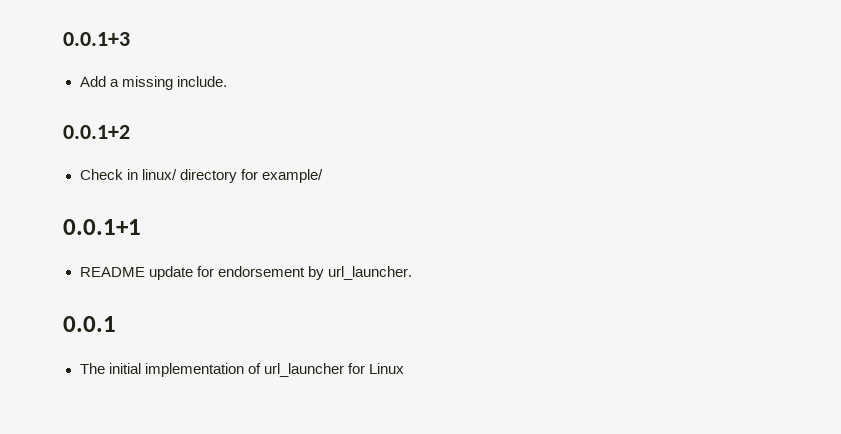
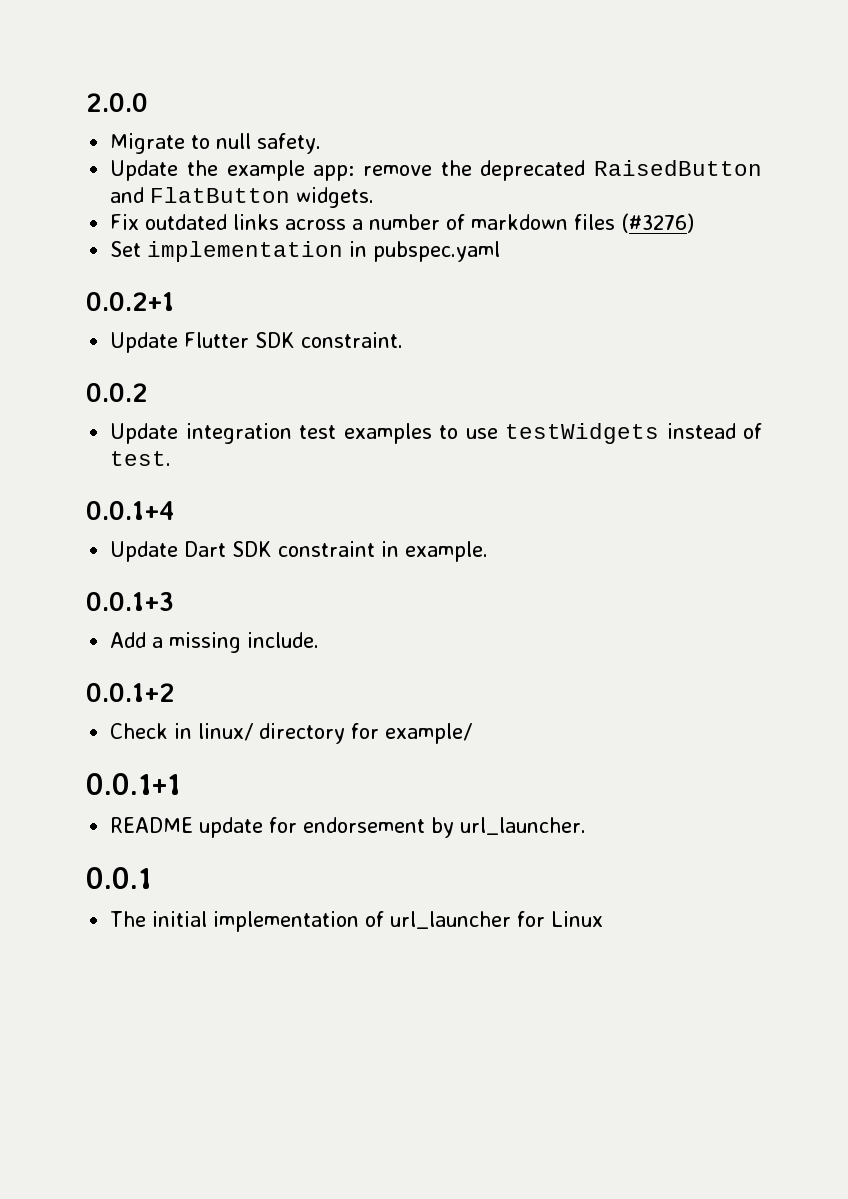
+ 2.0.0
+ Migrate to null safety.
+ Update the example app: remove the deprecated RaisedButton and FlatButton widgets.
+ Fix outdated links across a number of markdown files (#3276)
+ Set implementation in pubspec.yaml
+ 0.0.2+1
+ Update Flutter SDK constraint.
+ 0.0.2
+ Update integration test examples to use testWidgets instead of test.
+ 0.0.1+4
+ Update Dart SDK constraint in example.

